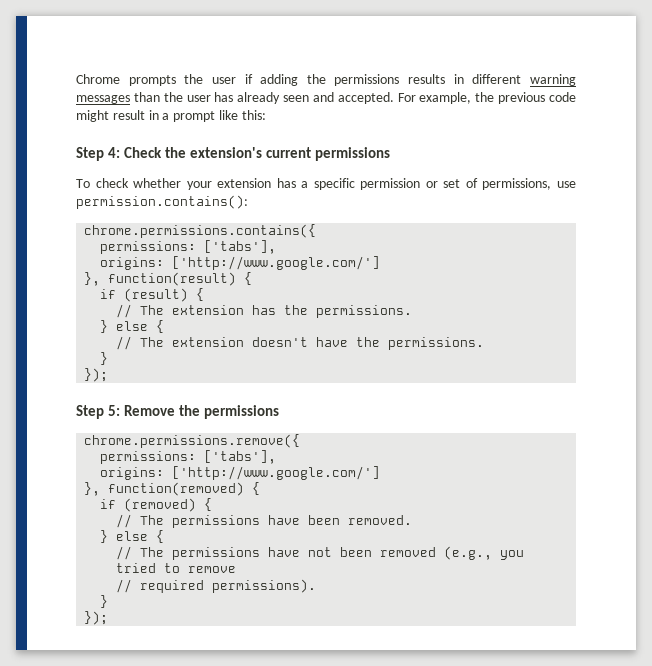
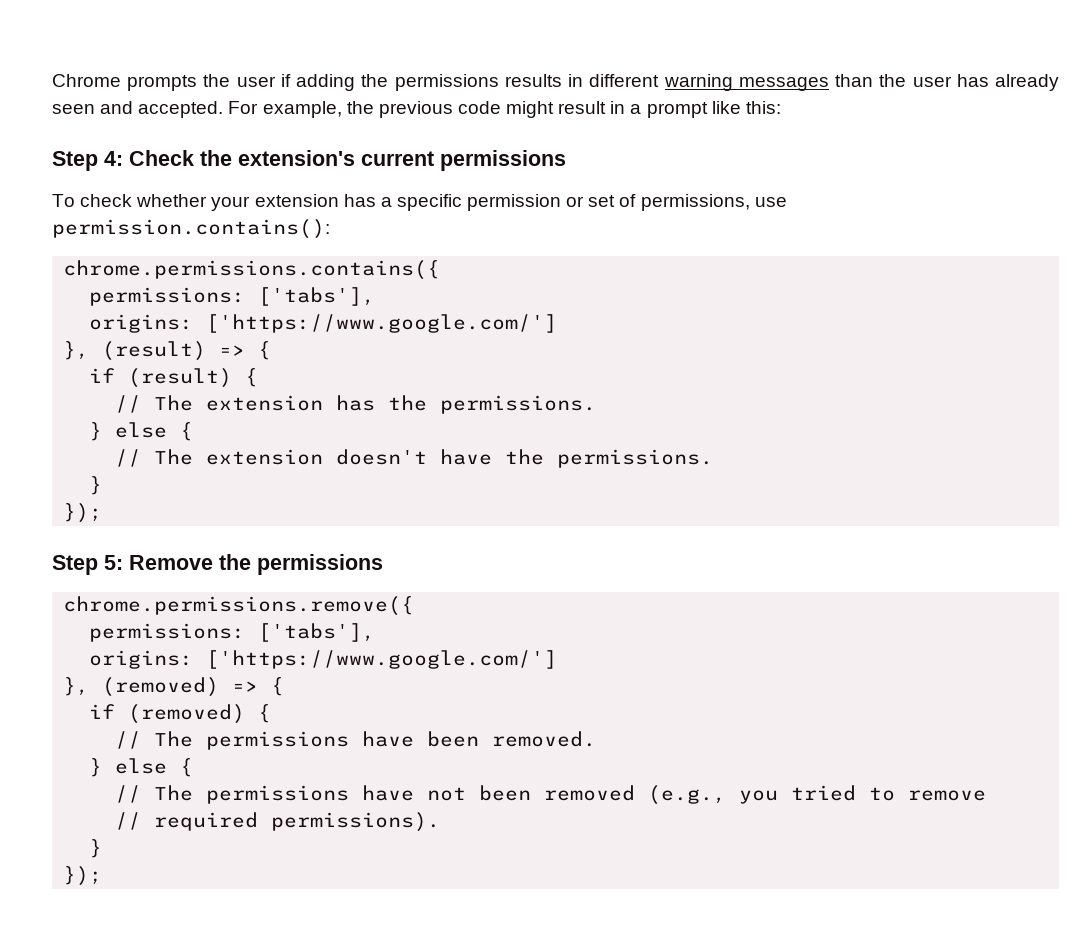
  chrome.permissions.contains({
  permissions: ['tabs'],
- origins: ['http://www.google.com/']
- }, function(result) {
+ origins: ['https://www.google.com/']
+ }, (result) => {
  chrome.permissions.remove({
  permissions: ['tabs'],
- origins: ['http://www.google.com/']
- }, function(removed) {
+ origins: ['https://www.google.com/']
+ }, (removed) => {

